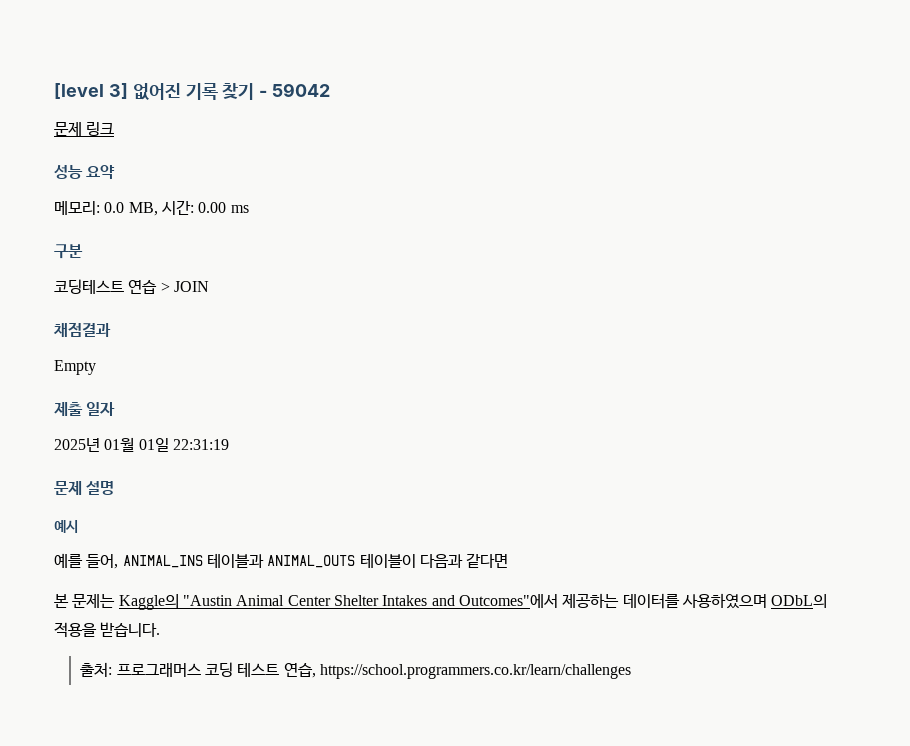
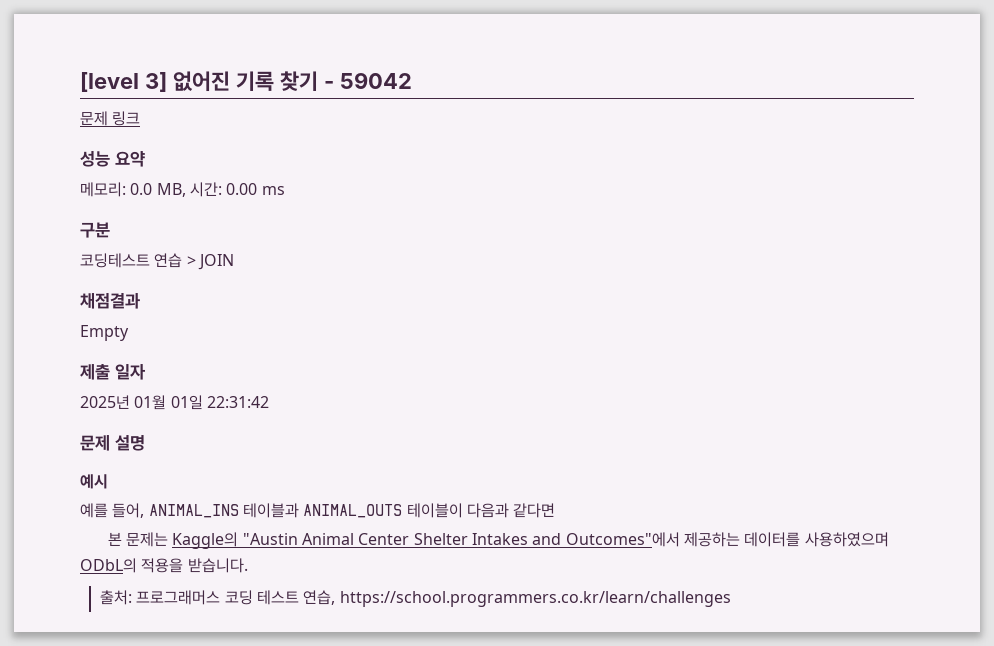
- 2025년 01월 01일 22:31:19
+ 2025년 01월 01일 22:31:42

